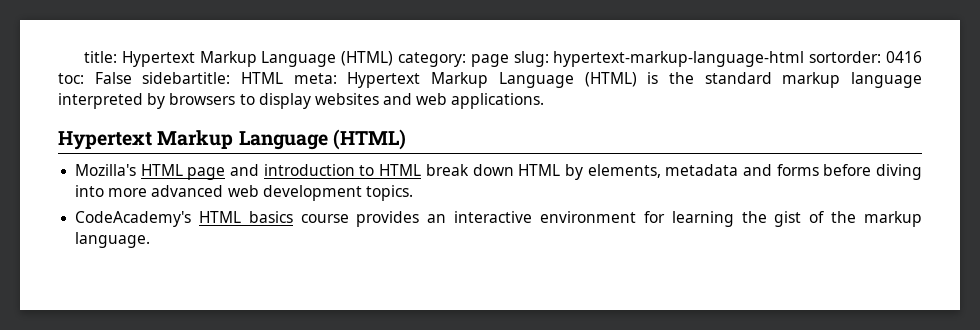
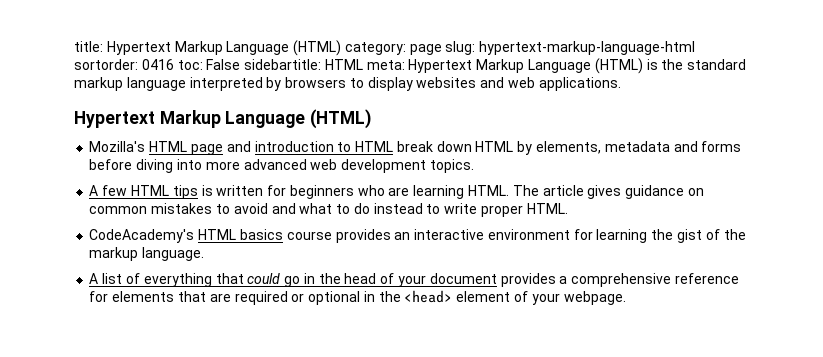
+ A few HTML tips is written for beginners who are learning HTML. The article gives guidance on common mistakes to avoid and what to do instead to write proper HTML.
+ A list of everything that could go in the head of your document provides a comprehensive reference for elements that are required or optional in the <head> element of your webpage.

